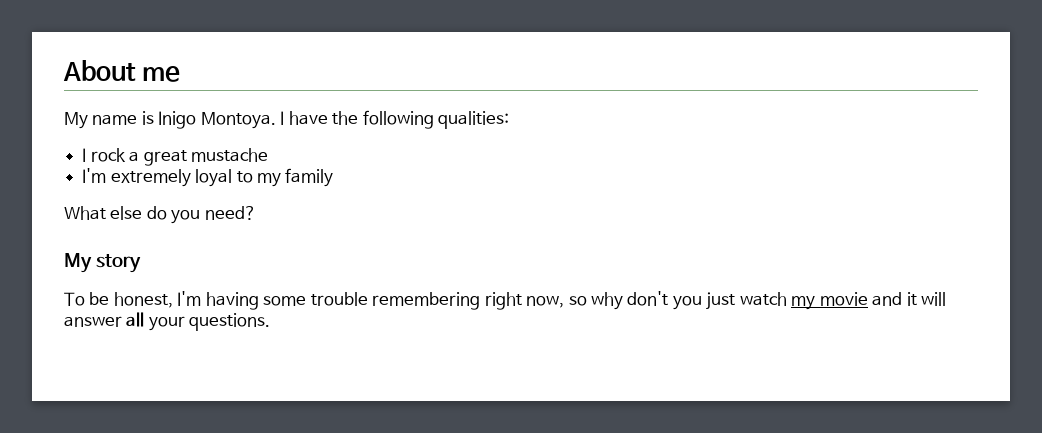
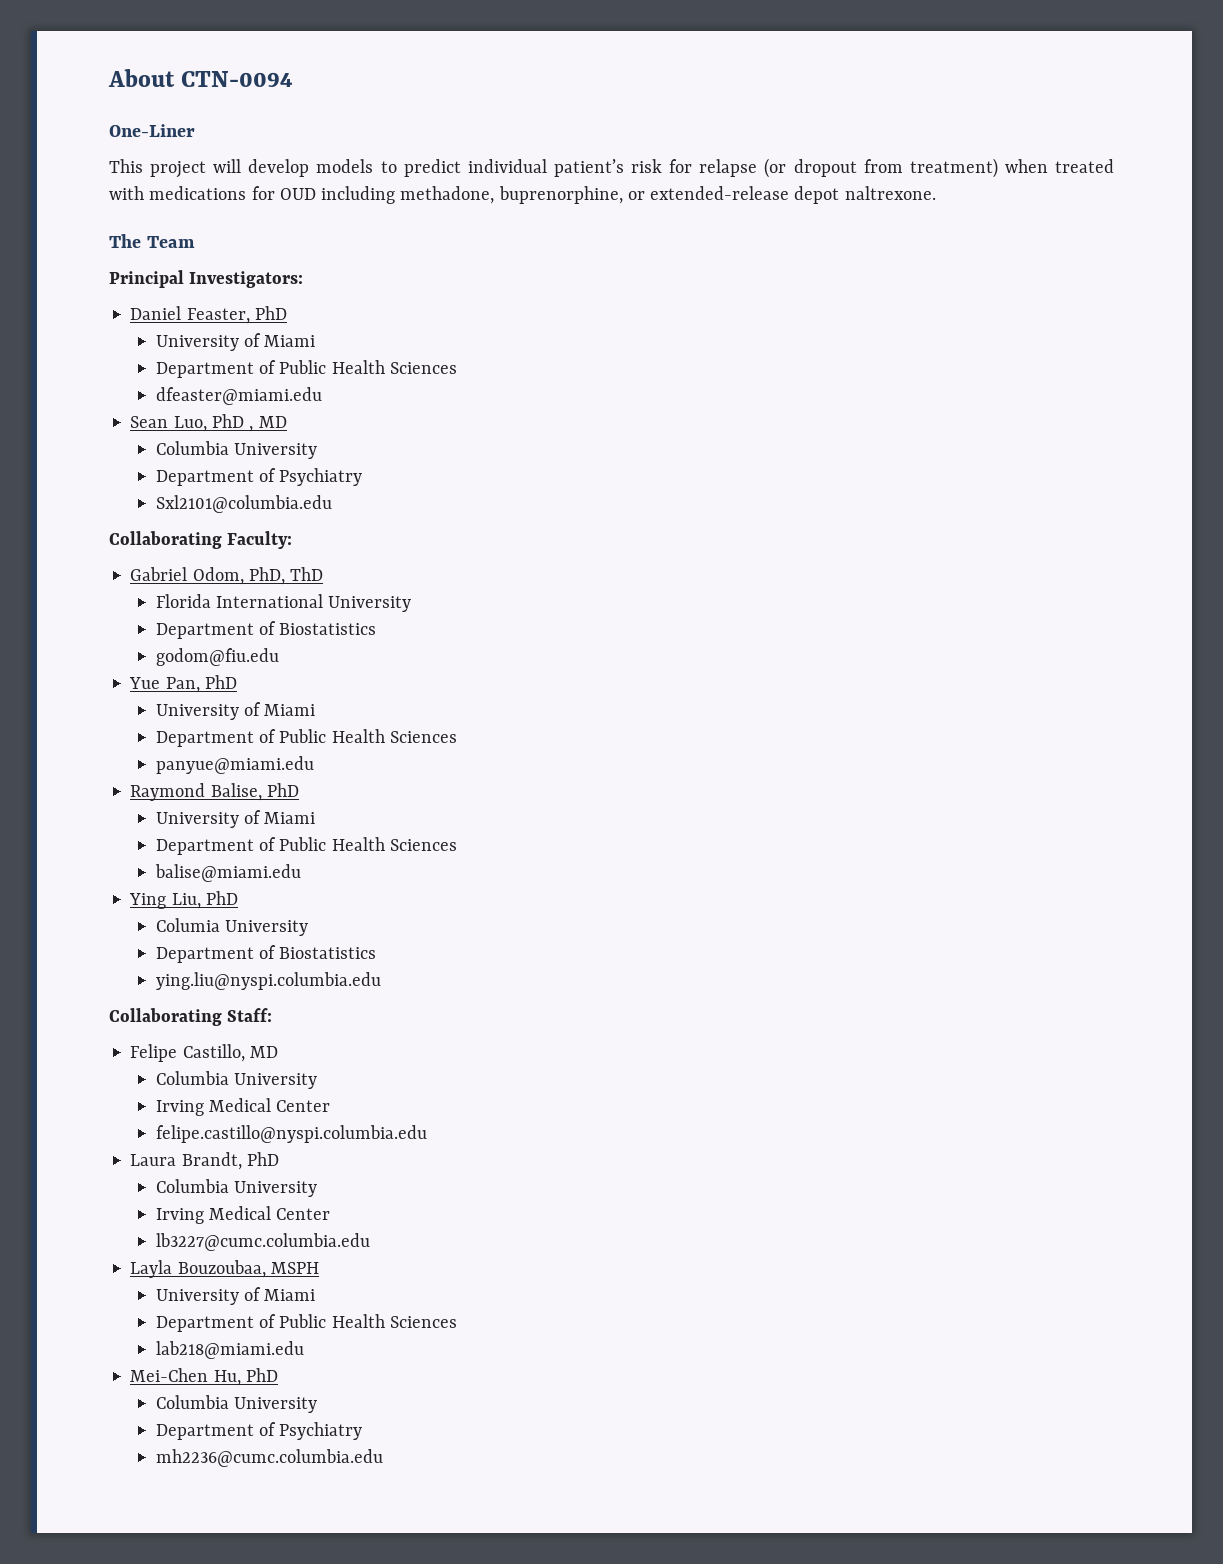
- About me
- My name is Inigo Montoya. I have the following qualities:
- I rock a great mustache
- I'm extremely loyal to my family
- What else do you need?
- My story
- To be honest, I'm having some trouble remembering right now, so why don't you just watch my movie and it will answer all your questions.
+ About CTN-0094
+ One-Liner
+ This project will develop models to predict individual patient’s risk for relapse (or dropout from treatment) when treated with medications for OUD including methadone, buprenorphine, or extended-release depot naltrexone.
+ The Team
+ Principal Investigators:
+ Daniel Feaster, PhD
+ University of Miami
+ Department of Public Health Sciences
+ dfeaster@miami.edu
+ Sean Luo, PhD , MD
+ Columbia University
+ Department of Psychiatry
+ Sxl2101@columbia.edu
+ Collaborating Faculty:
+ Gabriel Odom, PhD, ThD
+ Florida International University
+ Department of Biostatistics
+ godom@fiu.edu
+ Yue Pan, PhD
+ University of Miami
+ Department of Public Health Sciences
+ panyue@miami.edu
+ Raymond Balise, PhD
+ University of Miami
+ Department of Public Health Sciences
+ balise@miami.edu
+ Ying Liu, PhD
+ Columia University
+ Department of Biostatistics
+ ying.liu@nyspi.columbia.edu
+ Collaborating Staff:
+ Felipe Castillo, MD
+ Columbia University
+ Irving Medical Center
+ felipe.castillo@nyspi.columbia.edu
+ Laura Brandt, PhD
+ Columbia University
+ Irving Medical Center
+ lb3227@cumc.columbia.edu
+ Layla Bouzoubaa, MSPH
+ University of Miami
+ Department of Public Health Sciences
+ lab218@miami.edu
+ Mei-Chen Hu, PhD
+ Columbia University
+ Department of Psychiatry
+ mh2236@cumc.columbia.edu

